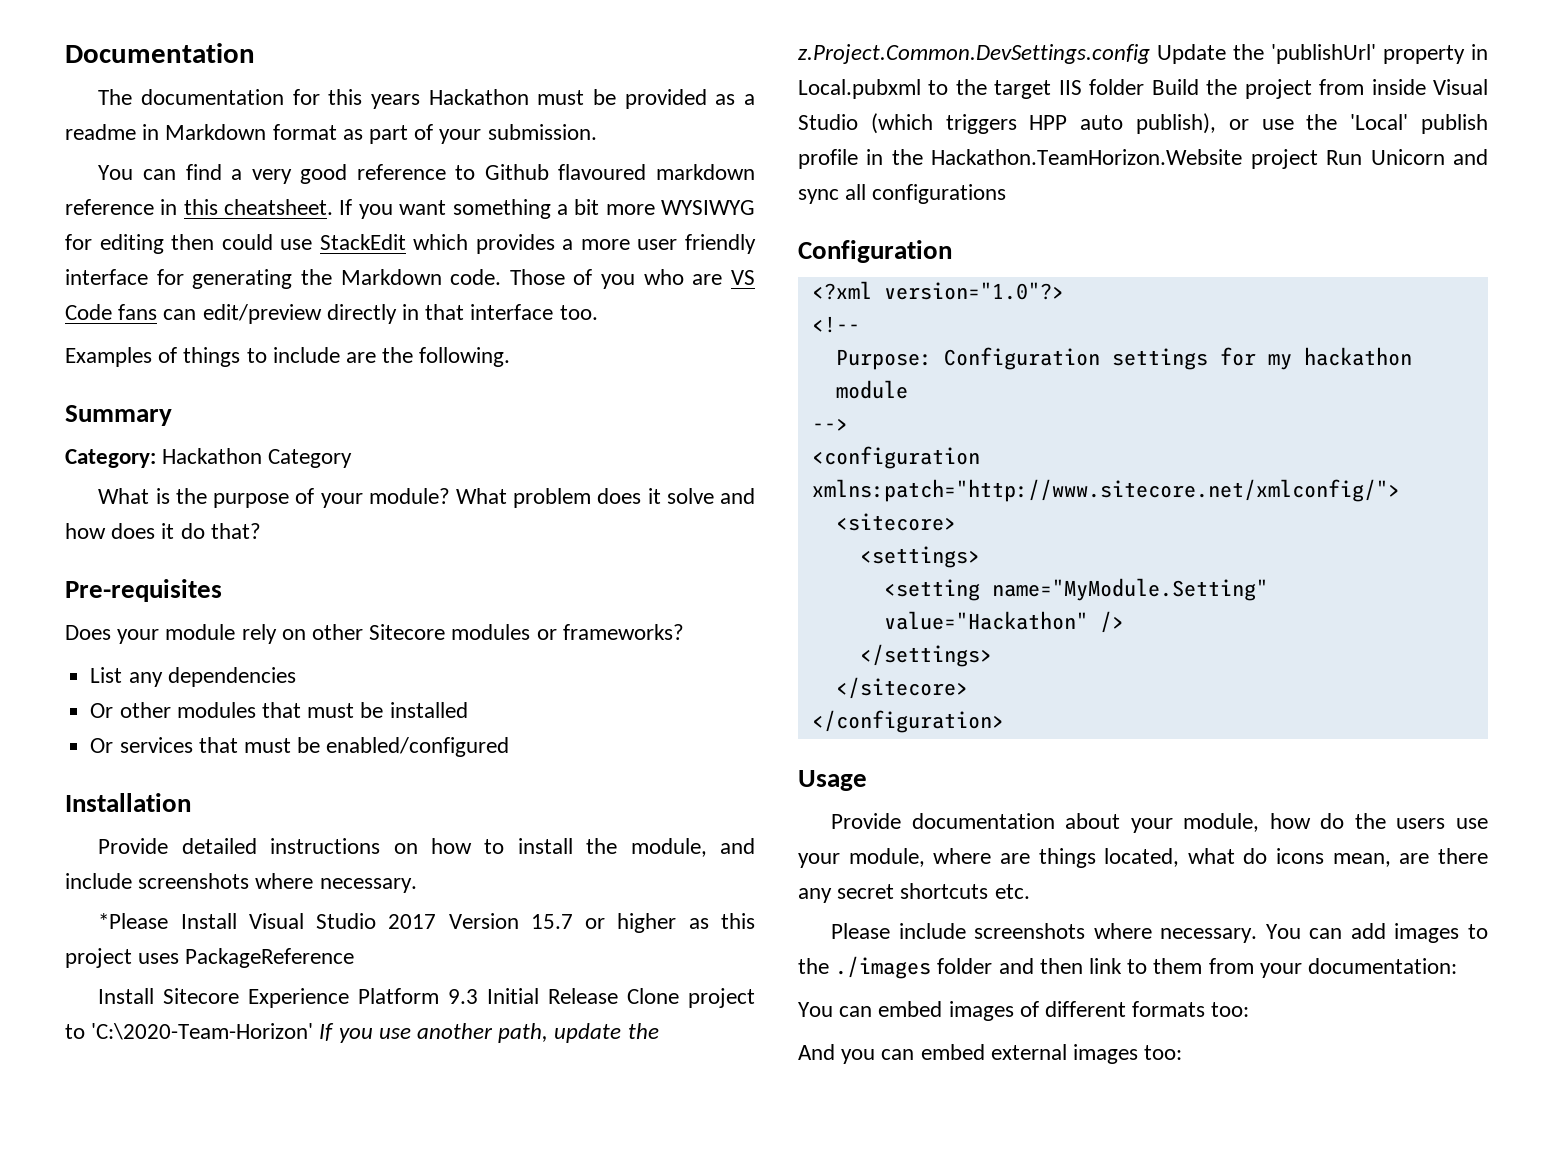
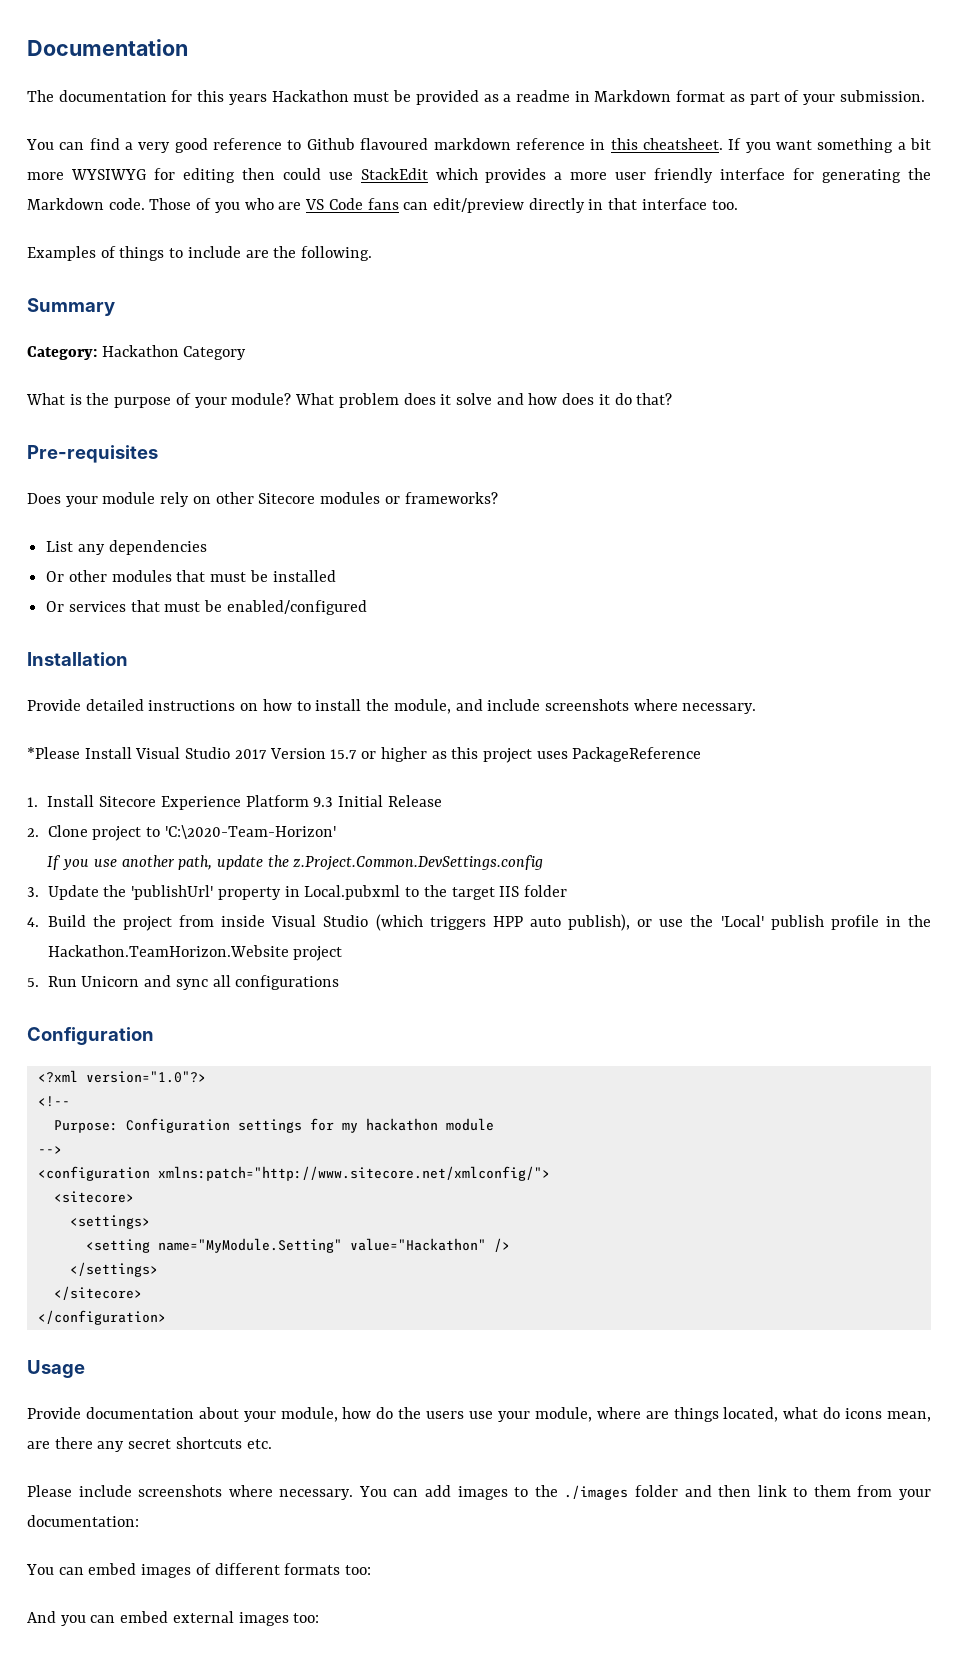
- Install Sitecore Experience Platform 9.3 Initial Release Clone project to 'C:\2020-Team-Horizon' If you use another path, update the z.Project.Common.DevSettings.config Update the 'publishUrl' property in Local.pubxml to the target IIS folder Build the project from inside Visual Studio (which triggers HPP auto publish), or use the 'Local' publish profile in the Hackathon.TeamHorizon.Website project Run Unicorn and sync all configurations
+ 1. Install Sitecore Experience Platform 9.3 Initial Release
+ 2. Clone project to 'C:\2020-Team-Horizon'
+ If you use another path, update the z.Project.Common.DevSettings.config
+ 3. Update the 'publishUrl' property in Local.pubxml to the target IIS folder
+ 4. Build the project from inside Visual Studio (which triggers HPP auto publish), or use the 'Local' publish profile in the Hackathon.TeamHorizon.Website project
+ 5. Run Unicorn and sync all configurations

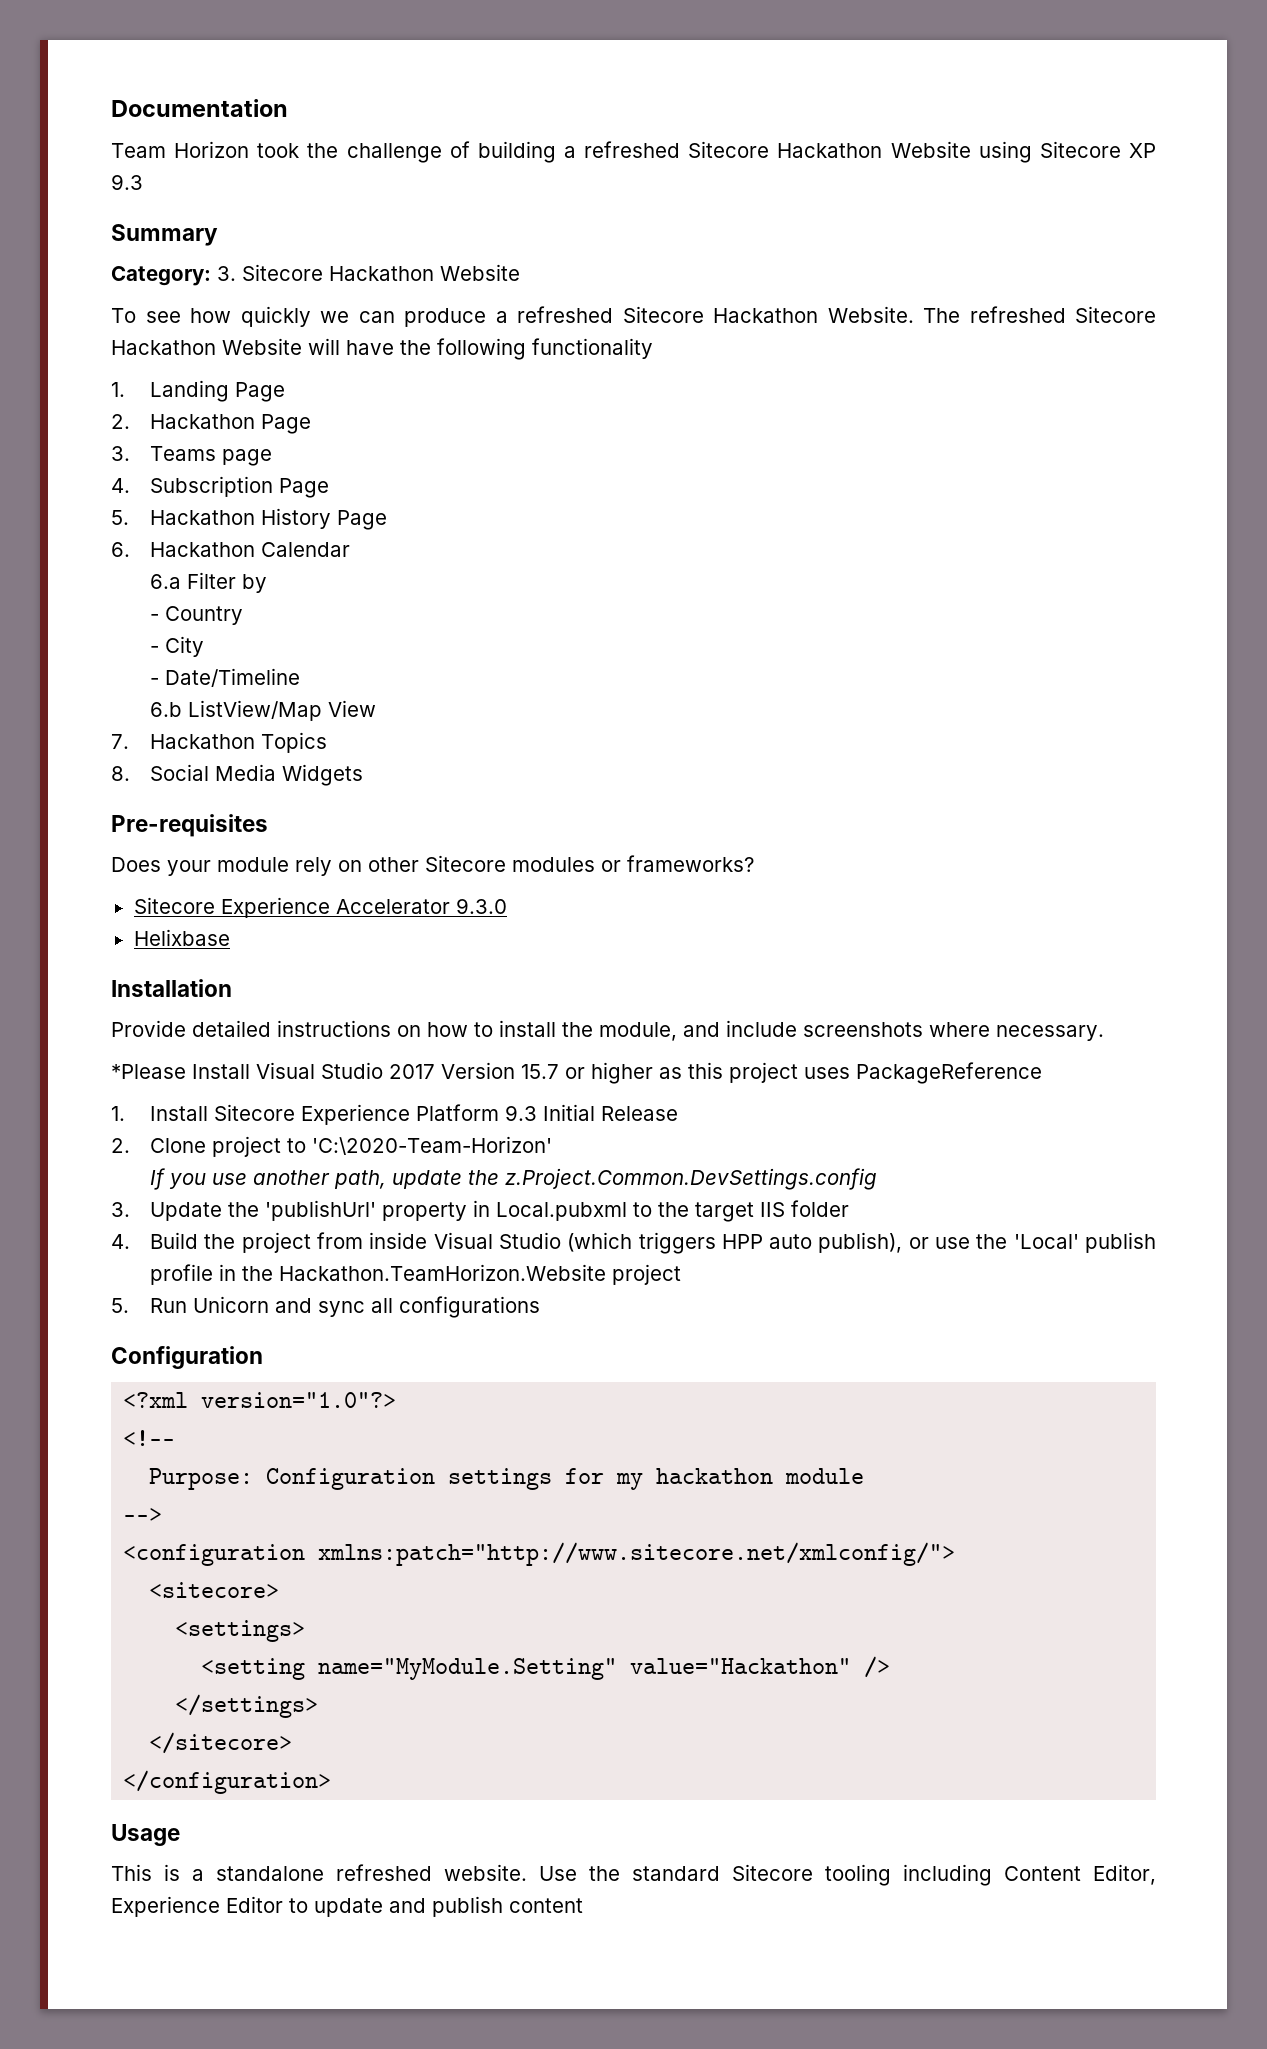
- The documentation for this years Hackathon must be provided as a readme in Markdown format as part of your submission.
- You can find a very good reference to Github flavoured markdown reference in this cheatsheet. If you want something a bit more WYSIWYG for editing then could use StackEdit which provides a more user friendly interface for generating the Markdown code. Those of you who are VS Code fans can edit/preview directly in that interface too.
- Examples of things to include are the following.
+ Team Horizon took the challenge of building a refreshed Sitecore Hackathon Website using Sitecore XP 9.3
  Summary
- Category: Hackathon Category
- What is the purpose of your module? What problem does it solve and how does it do that?
+ Category: 3. Sitecore Hackathon Website
+ To see how quickly we can produce a refreshed Sitecore Hackathon Website. The refreshed Sitecore Hackathon Website will have the following functionality
+ 1. Landing Page
+ 2. Hackathon Page
+ 3. Teams page
+ 4. Subscription Page
+ 5. Hackathon History Page
+ 6. Hackathon Calendar
+ 6.a Filter by
+ - Country
+ - City
+ - Date/Timeline
+ 6.b ListView/Map View
+ 7. Hackathon Topics
+ 8. Social Media Widgets
- List any dependencies
- Or other modules that must be installed
- Or services that must be enabled/configured
+ Sitecore Experience Accelerator 9.3.0
+ Helixbase
- Provide documentation about your module, how do the users use your module, where are things located, what do icons mean, are there any secret shortcuts etc.
- Please include screenshots where necessary. You can add images to the ./images folder and then link to them from your documentation:
- You can embed images of different formats too:
- And you can embed external images too:
+ This is a standalone refreshed website. Use the standard Sitecore tooling including Content Editor, Experience Editor to update and publish content

